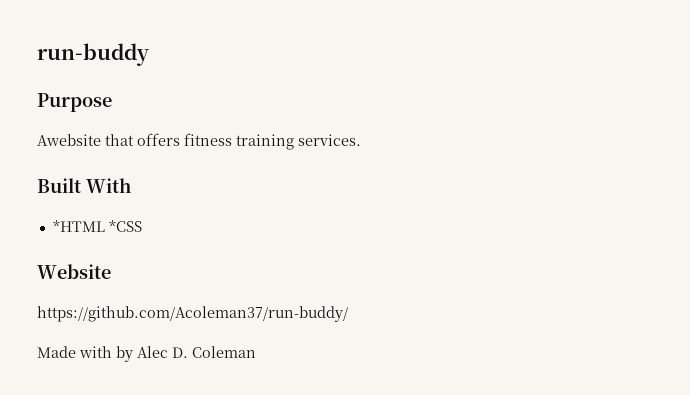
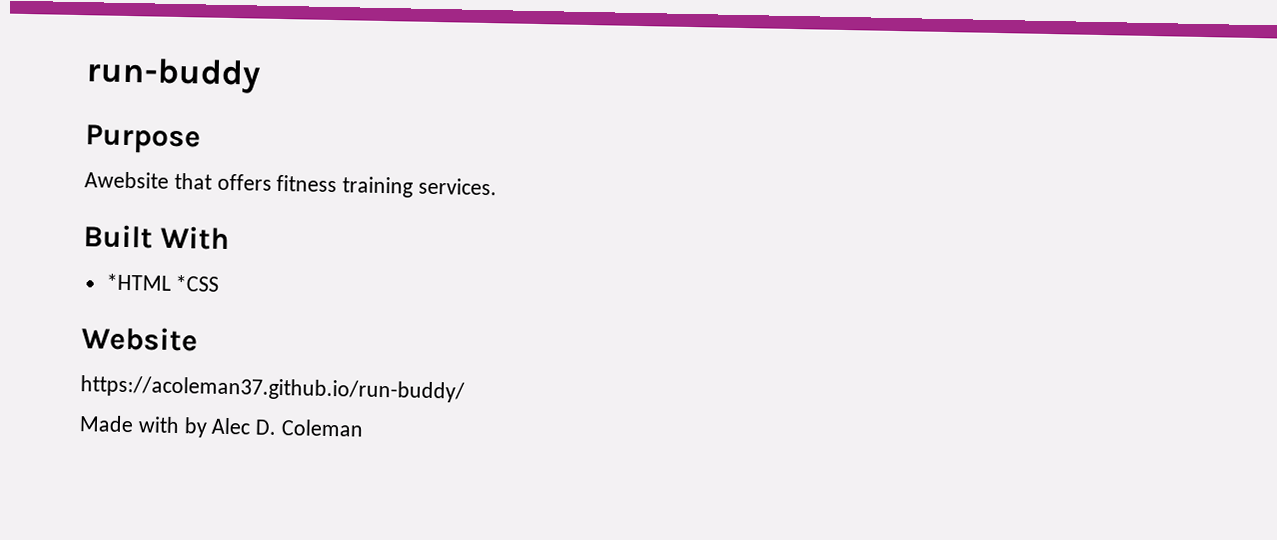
- https://github.com/Acoleman37/run-buddy/
+ https://acoleman37.github.io/run-buddy/

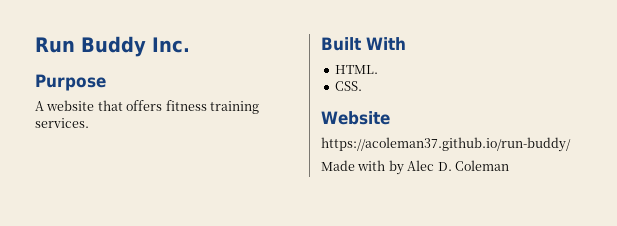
- run-buddy
+ Run Buddy Inc.
- Awebsite that offers fitness training services.
+ A website that offers fitness training services.
- *HTML *CSS
+ HTML.
+ CSS.

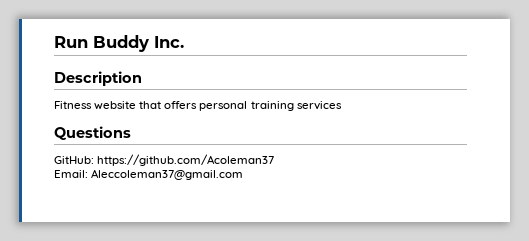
- Purpose
- A website that offers fitness training services.
- Built With
- HTML.
- CSS.
- Website
- https://acoleman37.github.io/run-buddy/
- Made with by Alec D. Coleman
+ Description
+ Fitness website that offers personal training services
+ Questions
+ GitHub: https://github.com/Acoleman37
+ Email: Aleccoleman37@gmail.com

